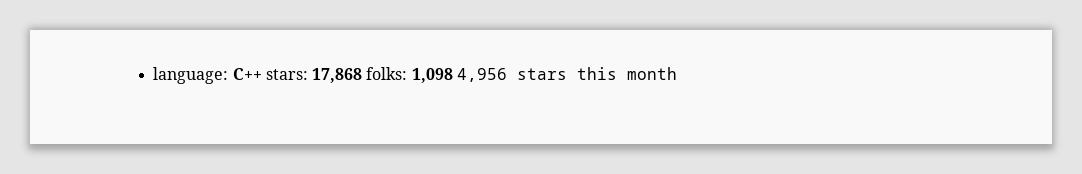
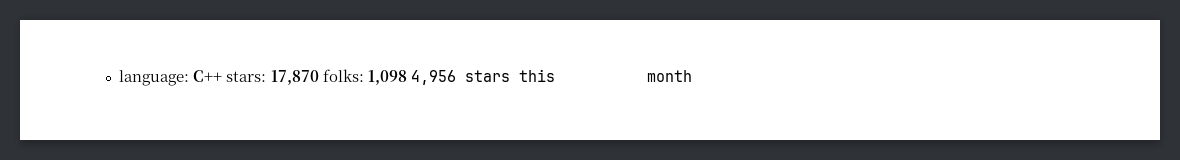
- language: C++ stars: 17,868 folks: 1,098 4,956 stars this month
+ language: C++ stars: 17,870 folks: 1,098 4,956 stars this month

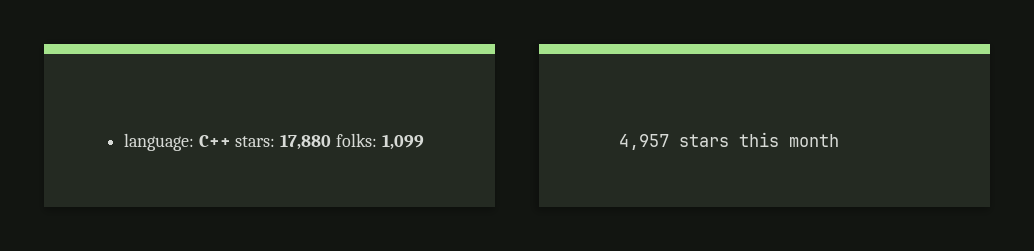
- language: C++ stars: 17,870 folks: 1,098 4,956 stars this month
+ language: C++ stars: 17,880 folks: 1,099 4,957 stars this month

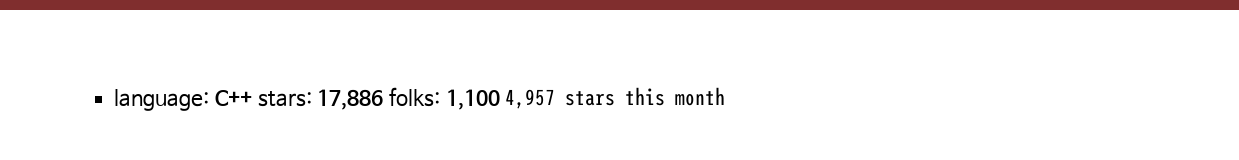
- language: C++ stars: 17,880 folks: 1,099 4,957 stars this month
+ language: C++ stars: 17,886 folks: 1,100 4,957 stars this month

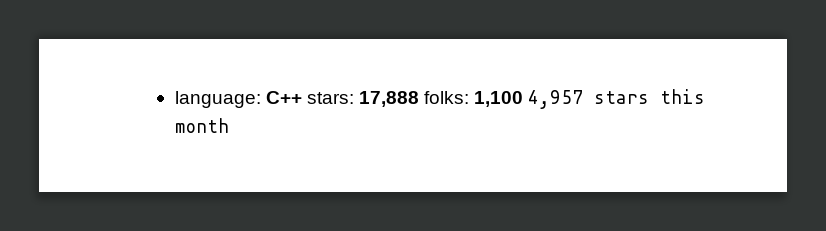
- language: C++ stars: 17,886 folks: 1,100 4,957 stars this month
+ language: C++ stars: 17,888 folks: 1,100 4,957 stars this month

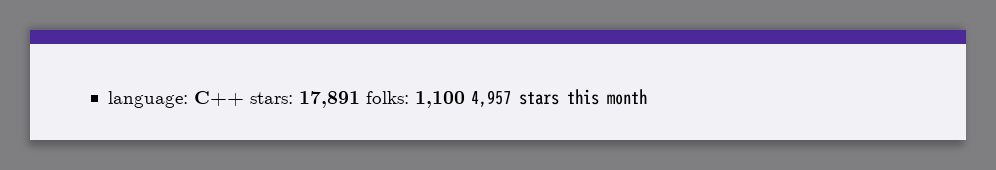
- language: C++ stars: 17,888 folks: 1,100 4,957 stars this month
+ language: C++ stars: 17,891 folks: 1,100 4,957 stars this month

